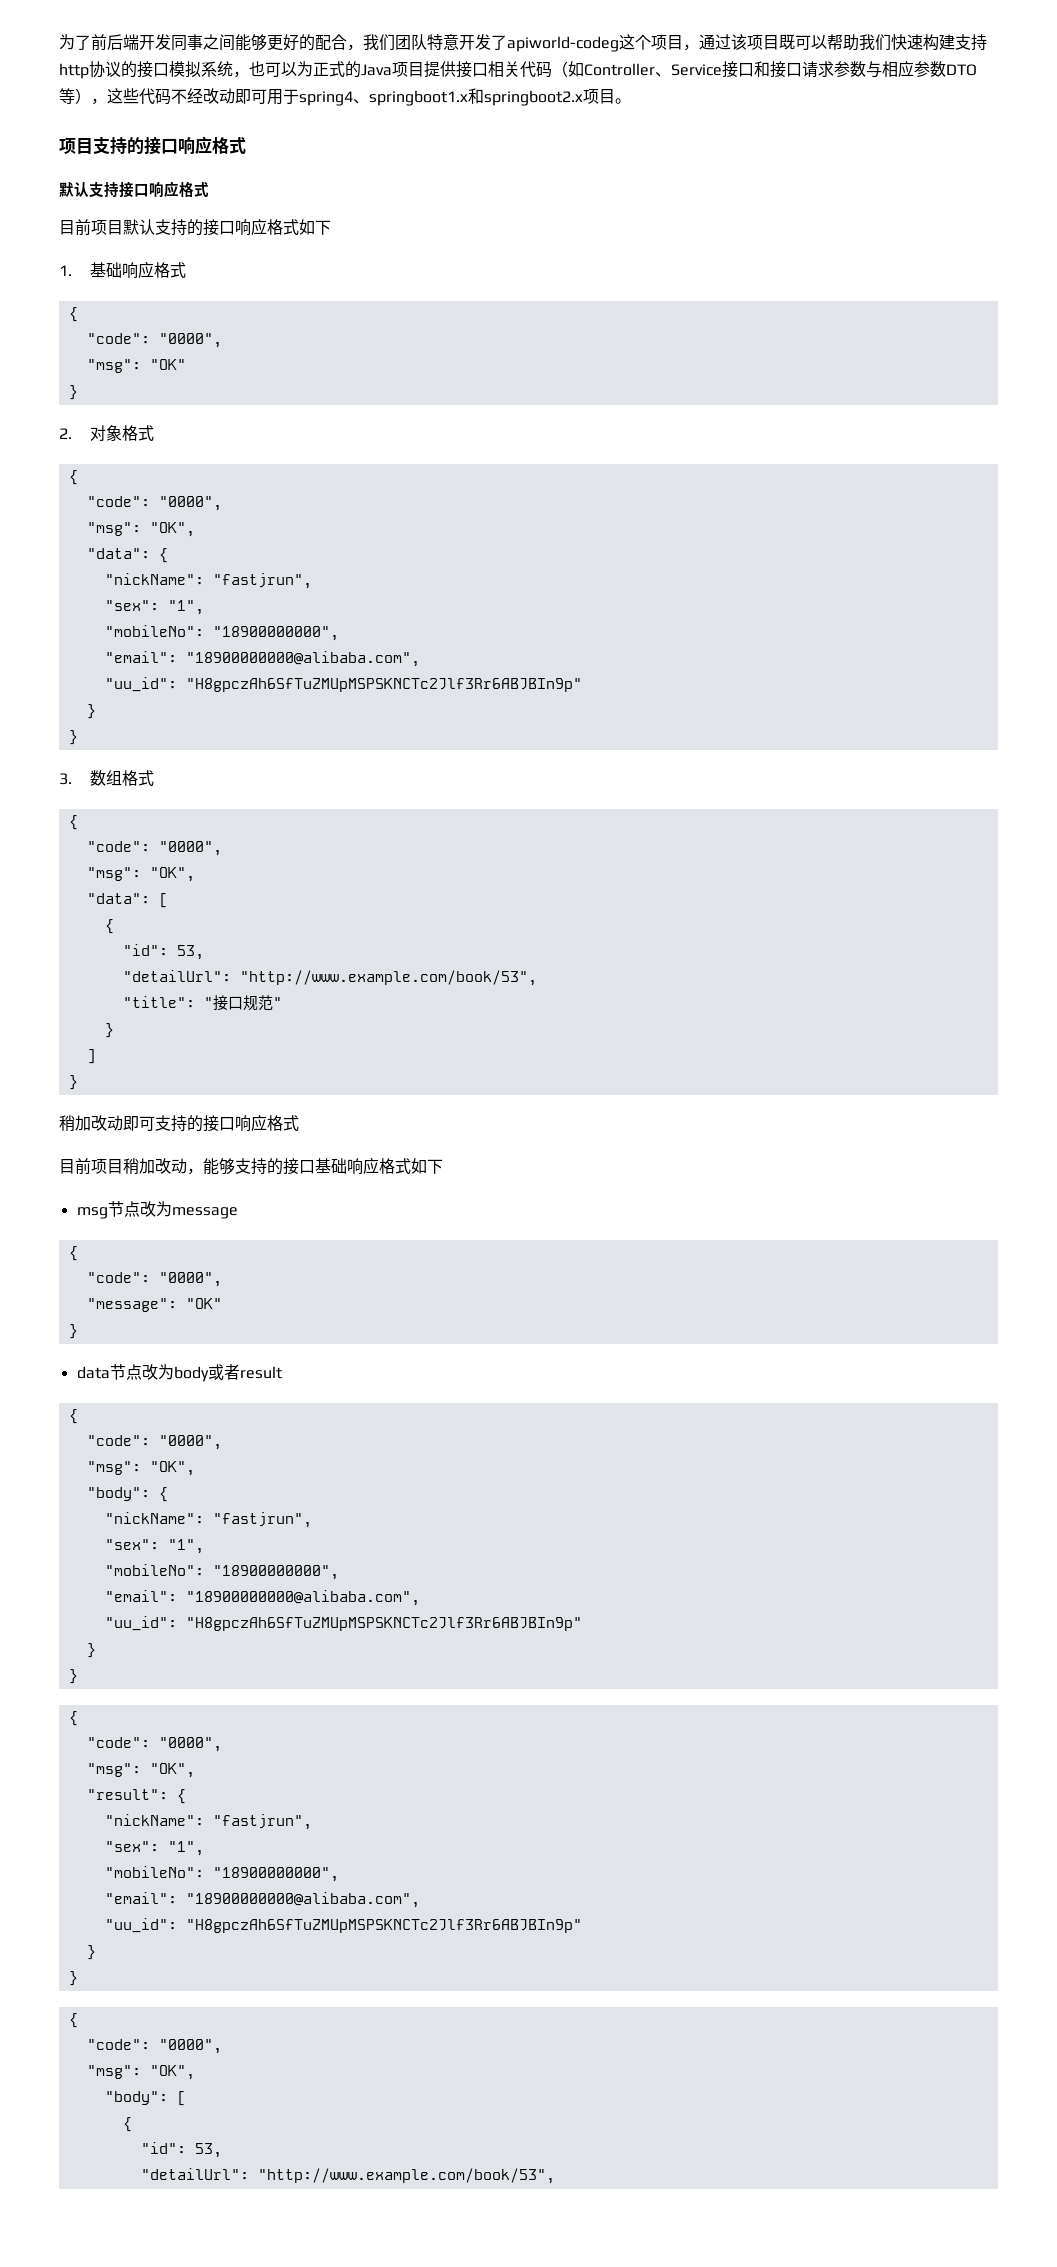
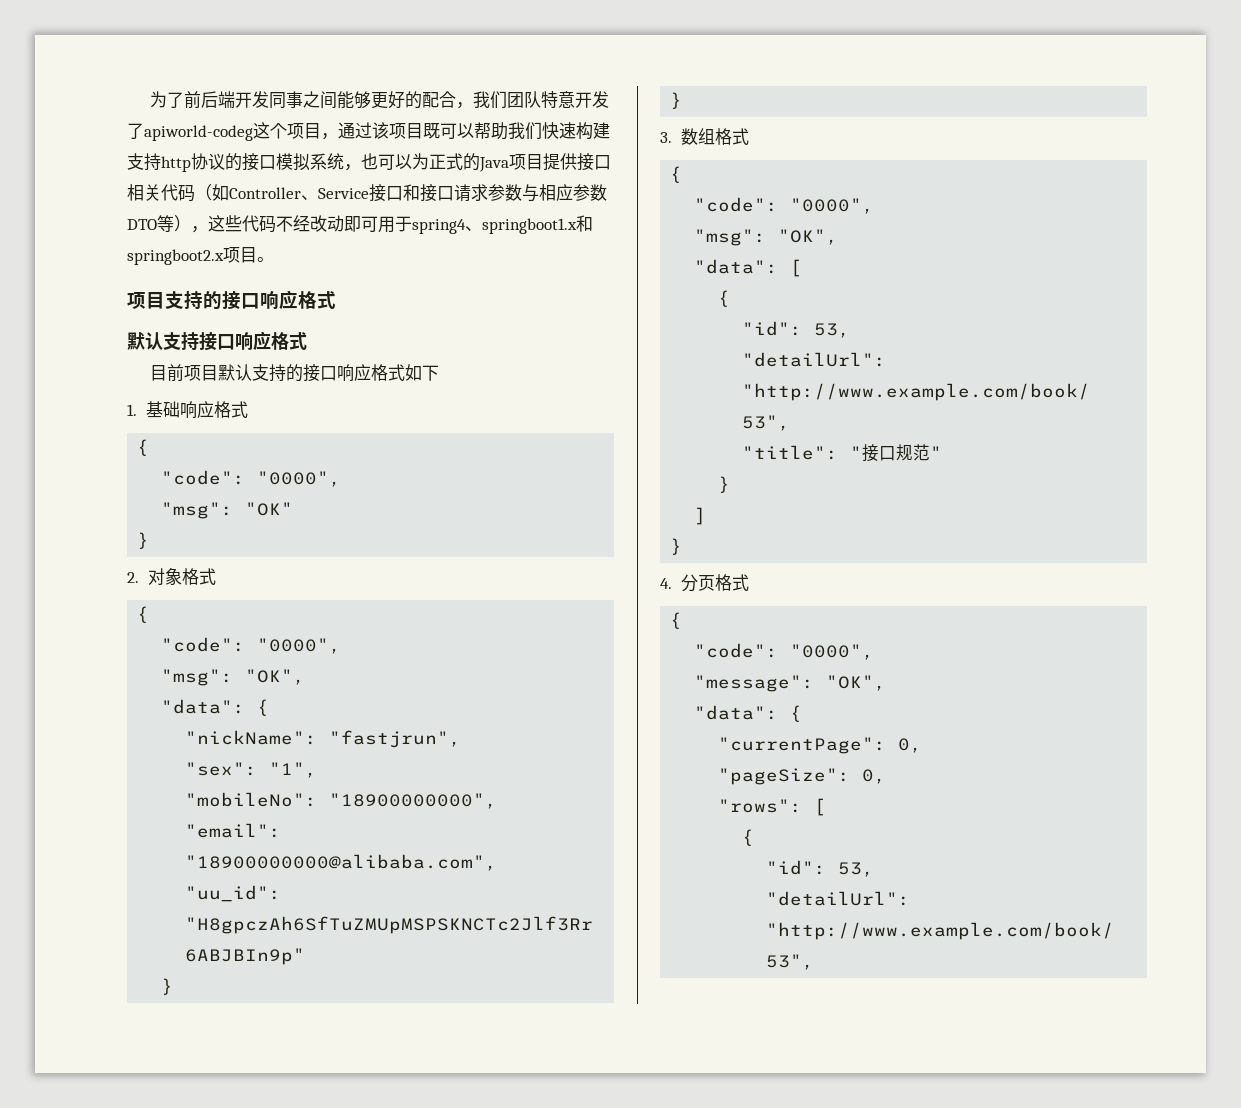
- 稍加改动即可支持的接口响应格式
- 目前项目稍加改动，能够支持的接口基础响应格式如下
- msg节点改为message
+ 4.分页格式
  {
  "code": "0000",
- "message": "OK"
- }
- data节点改为body或者result
- {
- "code": "0000",
- "msg": "OK",
- "body": {
- "nickName": "fastjrun",
- "sex": "1",
- "mobileNo": "18900000000",
- "email": "18900000000@alibaba.com",
- "uu_id": "H8gpczAh6SfTuZMUpMSPSKNCTc2Jlf3Rr6ABJBIn9p"
- }
- }
- {
- "code": "0000",
- "msg": "OK",
- "result": {
- "nickName": "fastjrun",
- "sex": "1",
- "mobileNo": "18900000000",
- "email": "18900000000@alibaba.com",
- "uu_id": "H8gpczAh6SfTuZMUpMSPSKNCTc2Jlf3Rr6ABJBIn9p"
- }
- }
- {
- "code": "0000",
- "msg": "OK",
- "body": [
+ "message": "OK",
+ "data": {
+ "currentPage": 0,
+ "pageSize": 0,
+ "rows": [

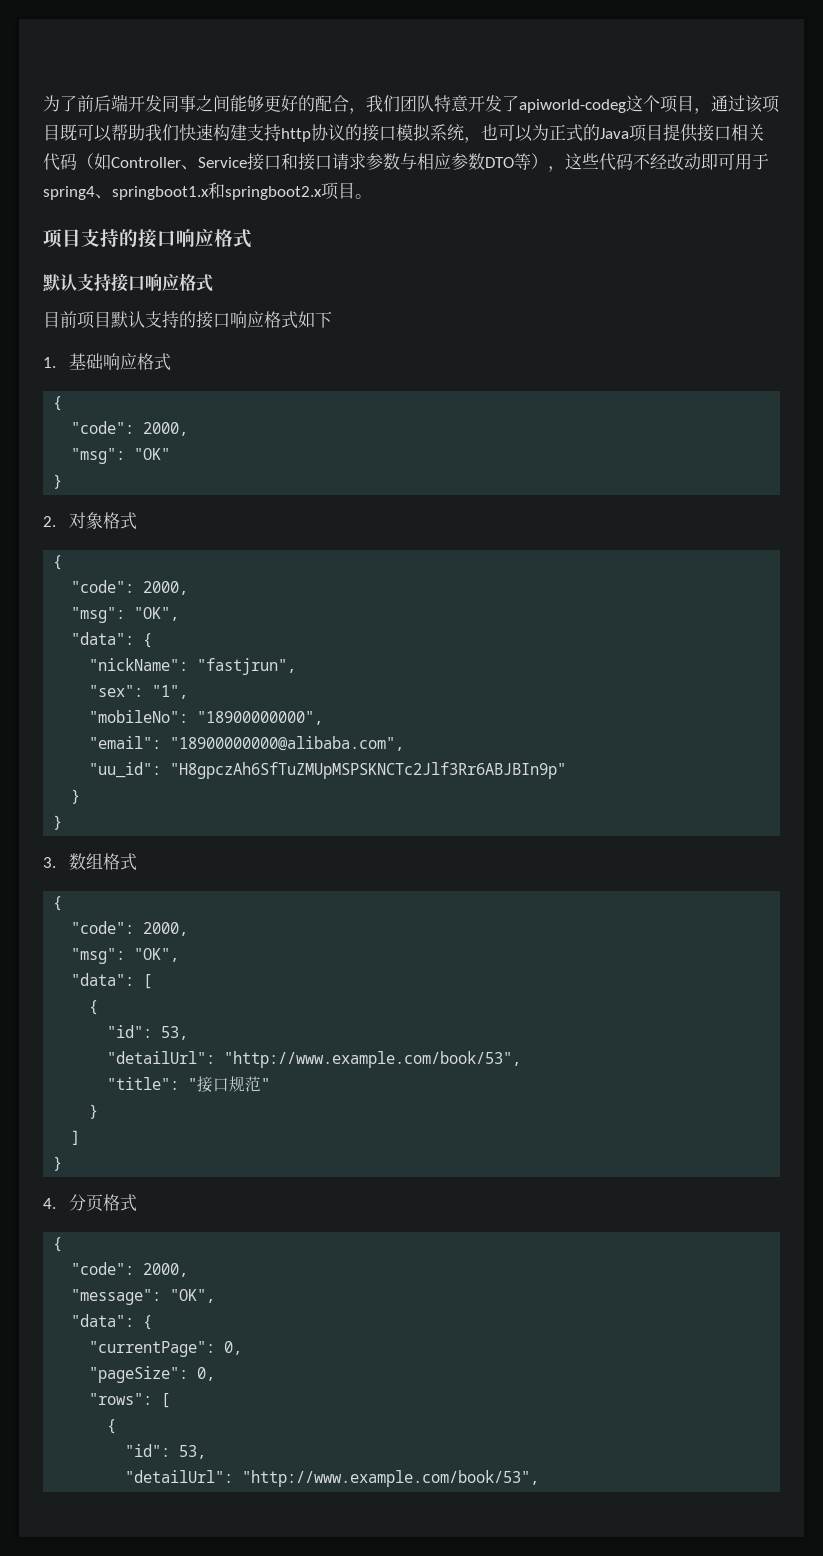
  1.基础响应格式
  {
- "code": "0000",
+ "code": 2000,
  2.对象格式
  {
- "code": "0000",
+ "code": 2000,
  3.数组格式
  {
- "code": "0000",
+ "code": 2000,
  4.分页格式
  {
- "code": "0000",
+ "code": 2000,

